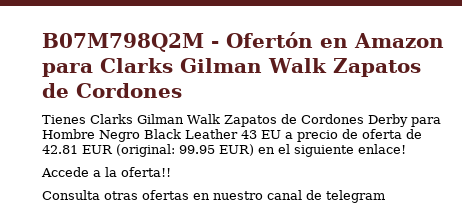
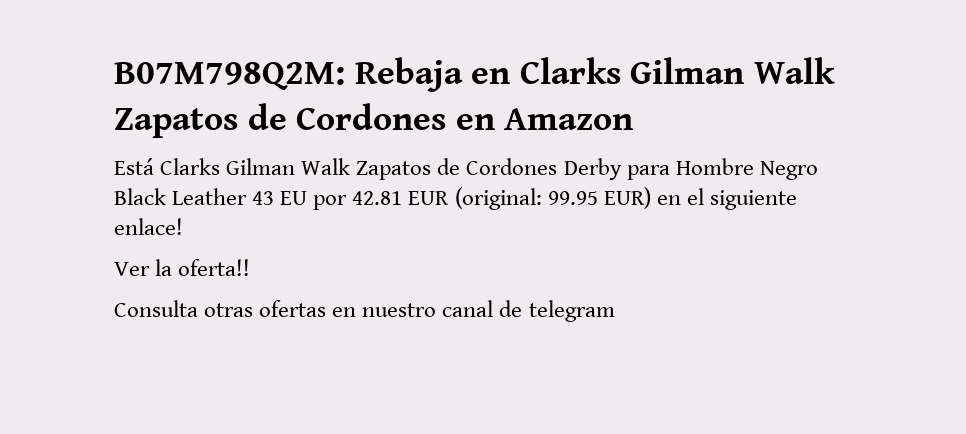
- B07M798Q2M - Ofertón en Amazon para Clarks Gilman Walk Zapatos de Cordones
- Tienes Clarks Gilman Walk Zapatos de Cordones Derby para Hombre Negro Black Leather 43 EU a precio de oferta de 42.81 EUR (original: 99.95 EUR) en el siguiente enlace!
+ B07M798Q2M: Rebaja en Clarks Gilman Walk Zapatos de Cordones en Amazon
+ Está Clarks Gilman Walk Zapatos de Cordones Derby para Hombre Negro Black Leather 43 EU por 42.81 EUR (original: 99.95 EUR) en el siguiente enlace!
- Accede a la oferta!!
+ Ver la oferta!!

